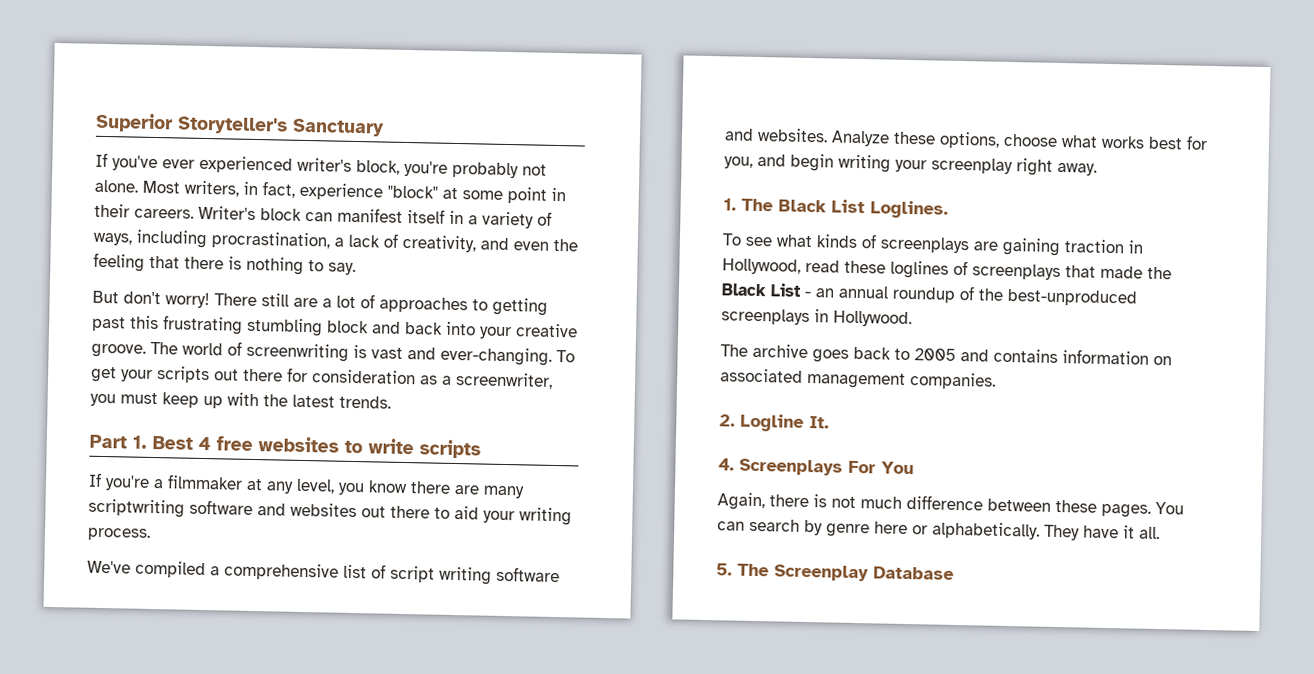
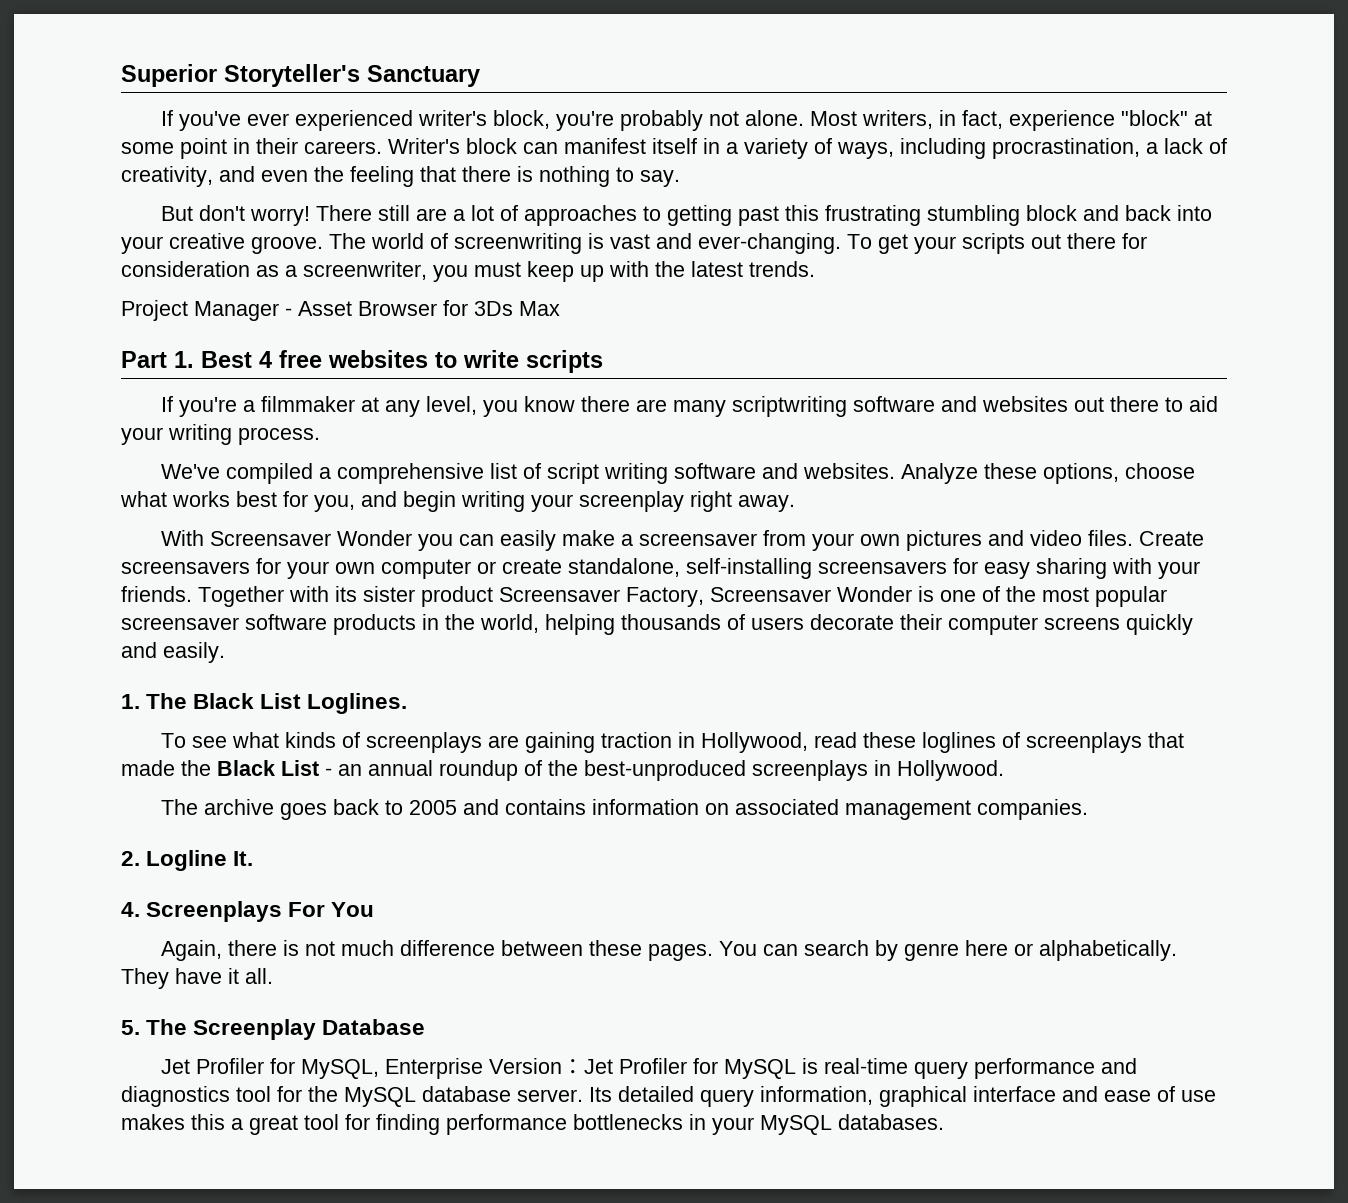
+ Project Manager - Asset Browser for 3Ds Max
+ With Screensaver Wonder you can easily make a screensaver from your own pictures and video files. Create screensavers for your own computer or create standalone, self-installing screensavers for easy sharing with your friends. Together with its sister product Screensaver Factory, Screensaver Wonder is one of the most popular screensaver software products in the world, helping thousands of users decorate their computer screens quickly and easily.
+ Jet Profiler for MySQL, Enterprise Version：Jet Profiler for MySQL is real-time query performance and diagnostics tool for the MySQL database server. Its detailed query information, graphical interface and ease of use makes this a great tool for finding performance bottlenecks in your MySQL databases.

